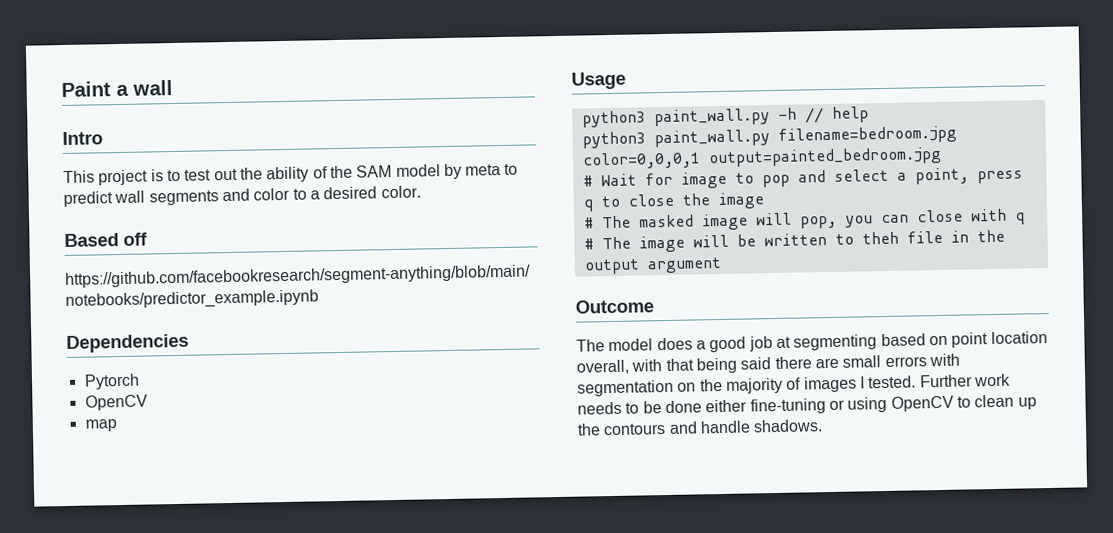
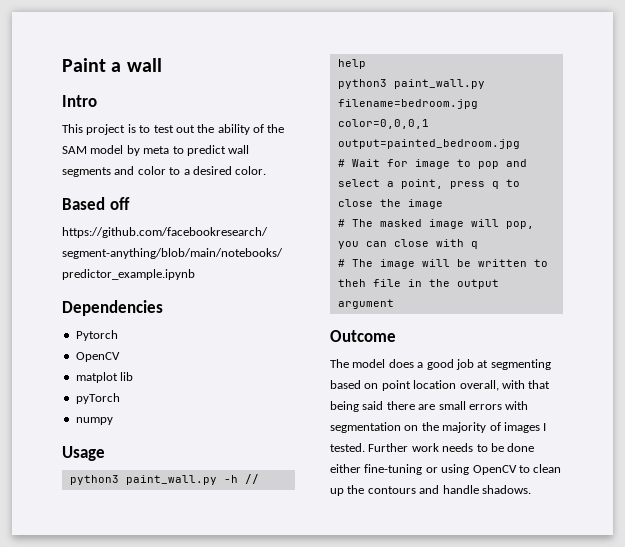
- map
+ matplot lib
+ pyTorch
+ numpy

